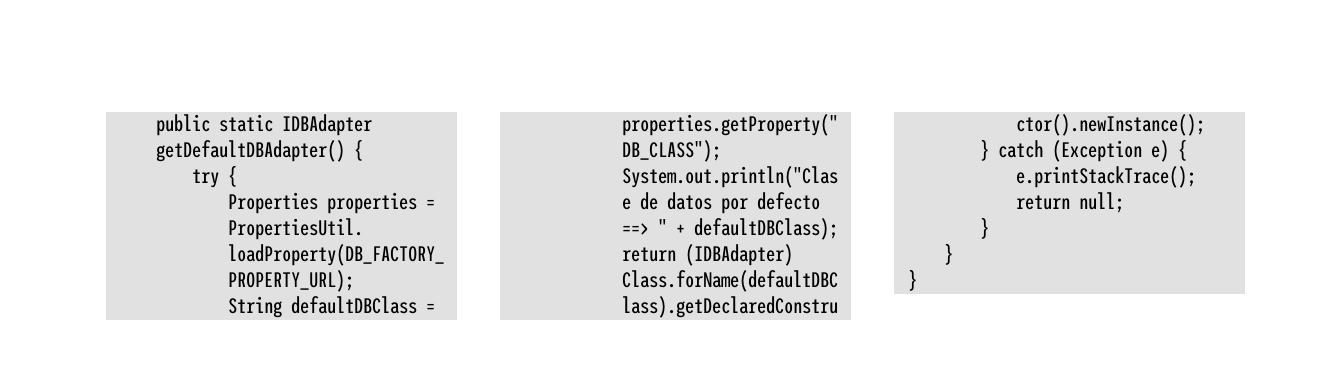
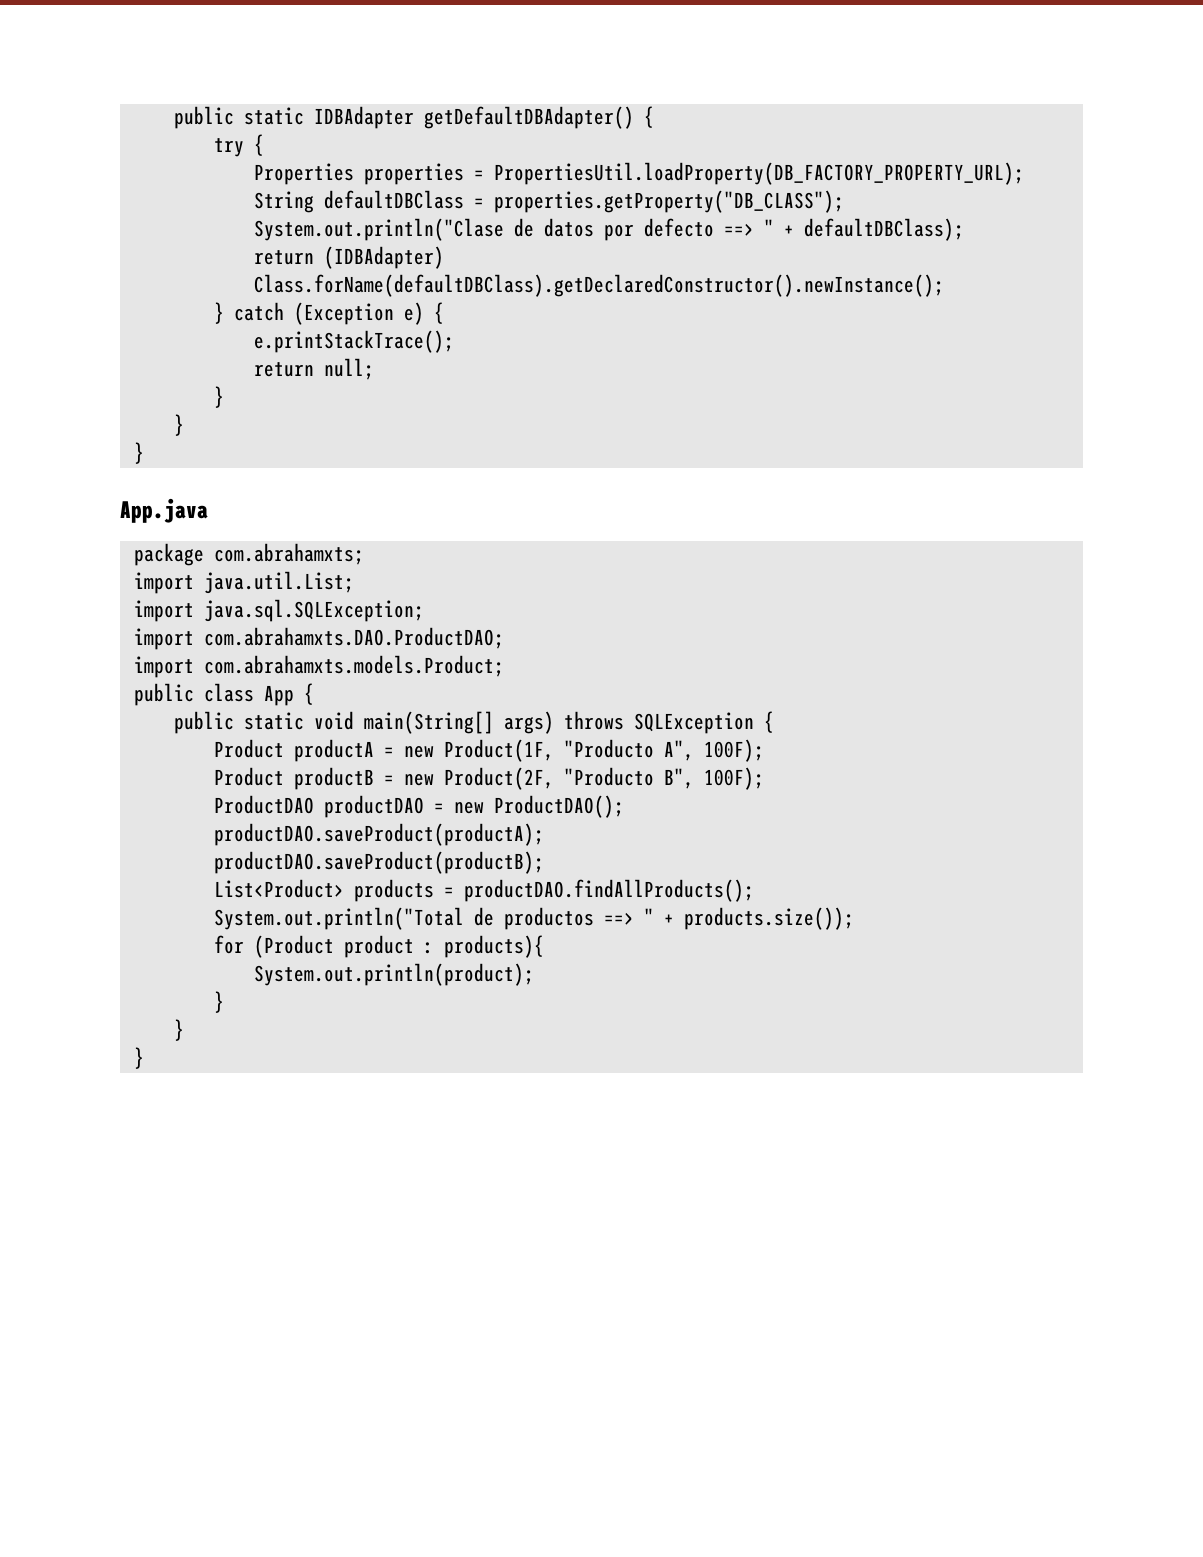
+ App.java
+ package com.abrahamxts;
+ import java.util.List;
+ import java.sql.SQLException;
+ import com.abrahamxts.DAO.ProductDAO;
+ import com.abrahamxts.models.Product;
+ public class App {
+ public static void main(String[] args) throws SQLException {
+ Product productA = new Product(1F, "Producto A", 100F);
+ Product productB = new Product(2F, "Producto B", 100F);
+ ProductDAO productDAO = new ProductDAO();
+ productDAO.saveProduct(productA);
+ productDAO.saveProduct(productB);
+ List<Product> products = productDAO.findAllProducts();
+ System.out.println("Total de productos ==> " + products.size());
+ for (Product product : products){
+ System.out.println(product);
+ }
+ }
+ }

